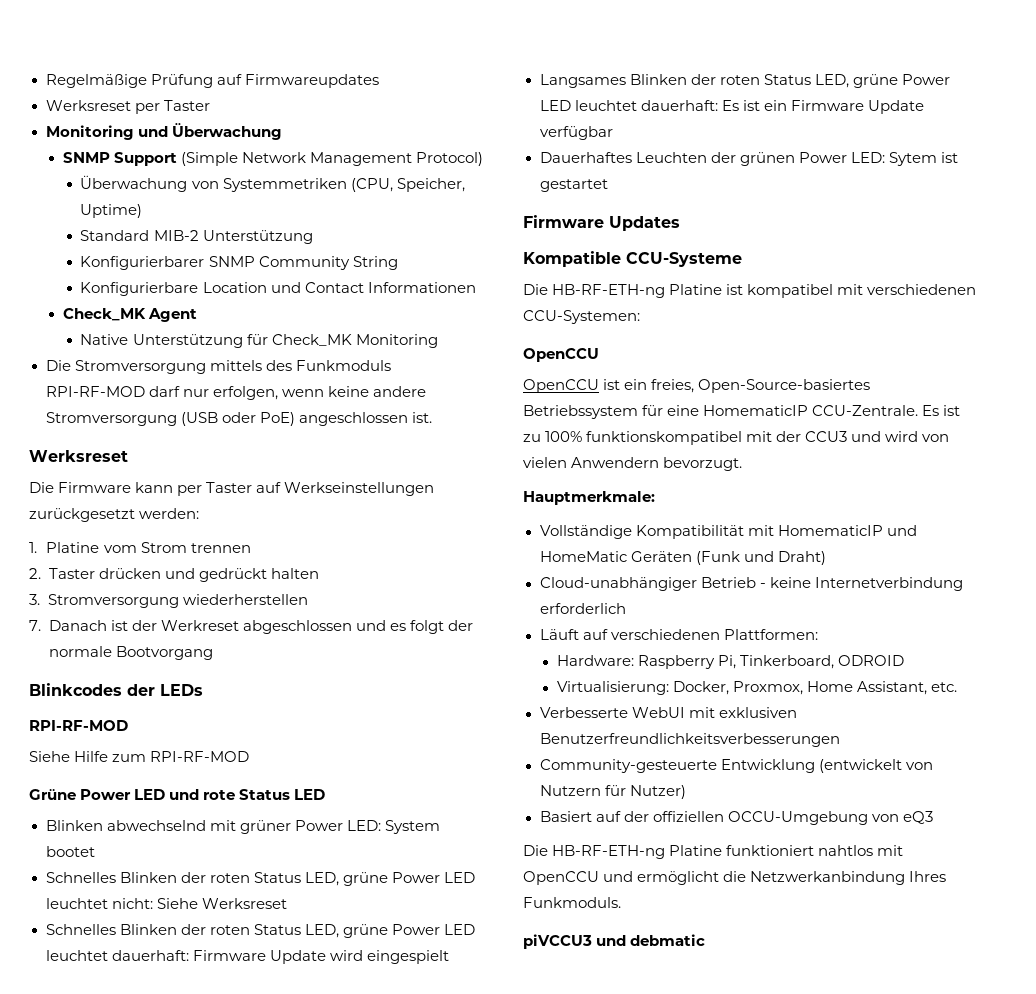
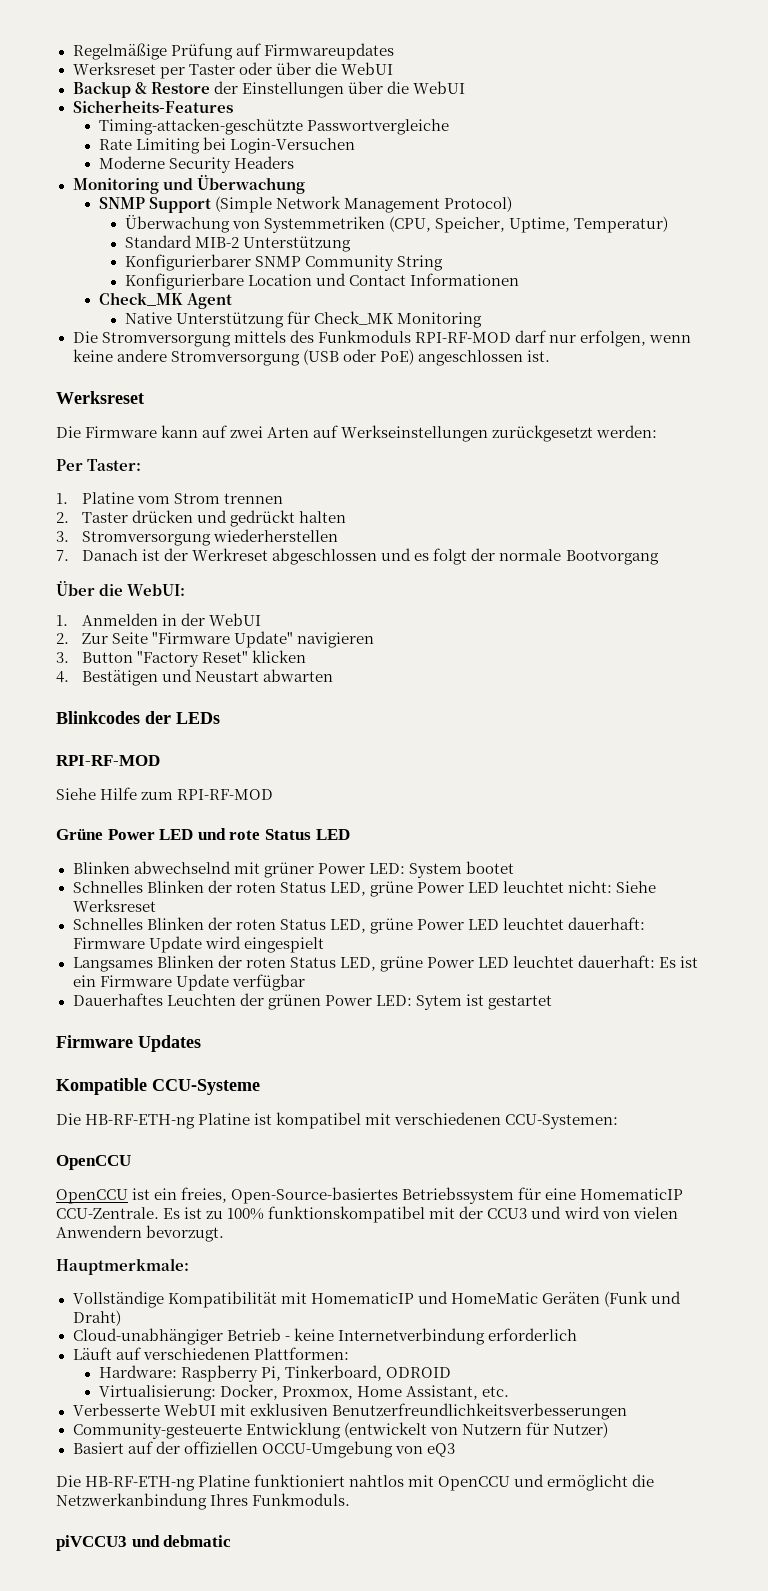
- Werksreset per Taster
+ Werksreset per Taster oder über die WebUI
+ Backup & Restore der Einstellungen über die WebUI
+ Sicherheits-Features
+ Timing-attacken-geschützte Passwortvergleiche
+ Rate Limiting bei Login-Versuchen
+ Moderne Security Headers
- Überwachung von Systemmetriken (CPU, Speicher, Uptime)
+ Überwachung von Systemmetriken (CPU, Speicher, Uptime, Temperatur)
- Die Firmware kann per Taster auf Werkseinstellungen zurückgesetzt werden:
+ Die Firmware kann auf zwei Arten auf Werkseinstellungen zurückgesetzt werden:
+ Per Taster:
+ Über die WebUI:
+ 1. Anmelden in der WebUI
+ 2. Zur Seite "Firmware Update" navigieren
+ 3. Button "Factory Reset" klicken
+ 4. Bestätigen und Neustart abwarten

